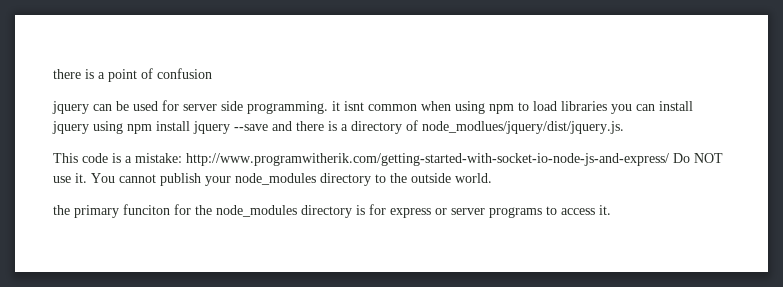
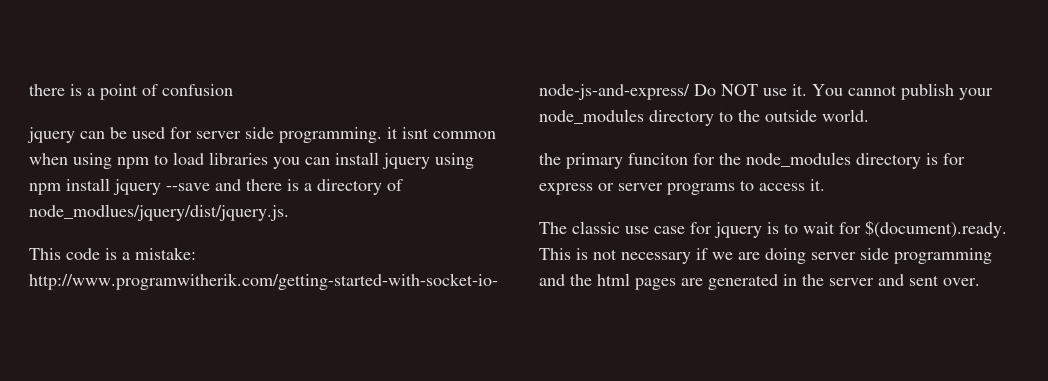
+ The classic use case for jquery is to wait for $(document).ready. This is not necessary if we are doing server side programming and the html pages are generated in the server and sent over.

